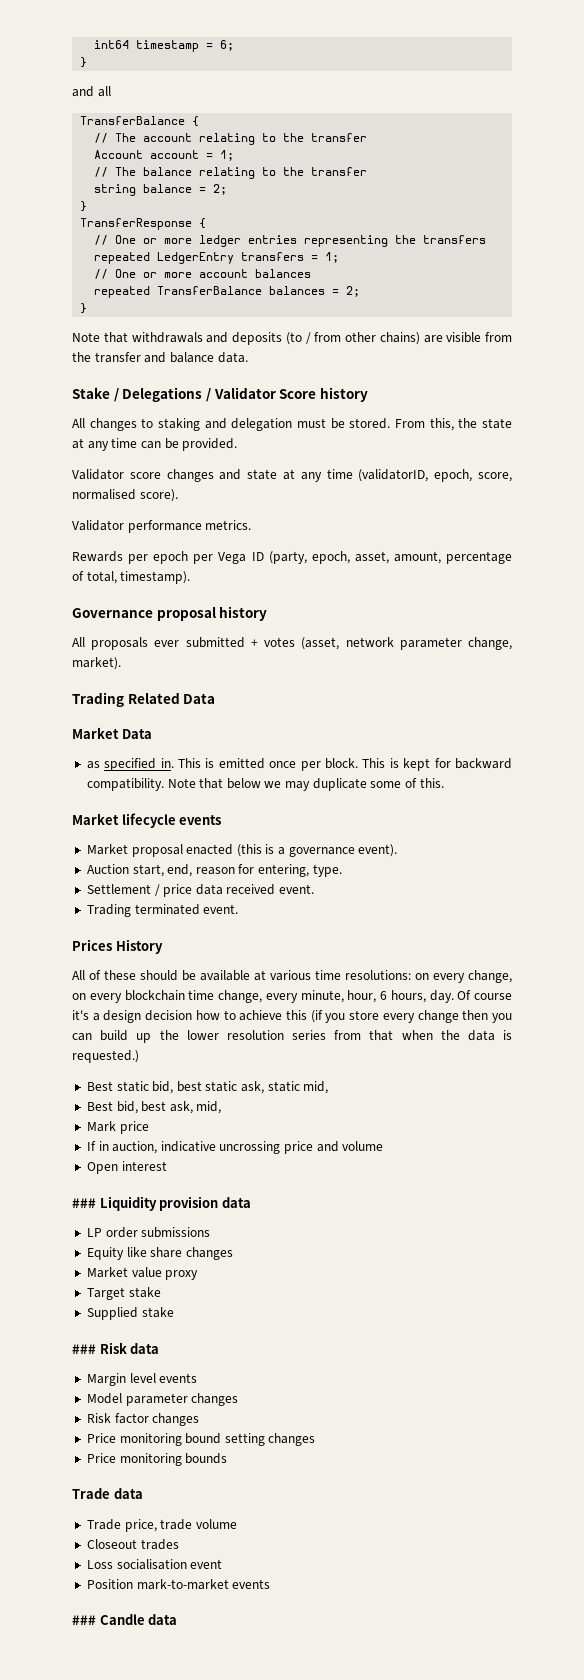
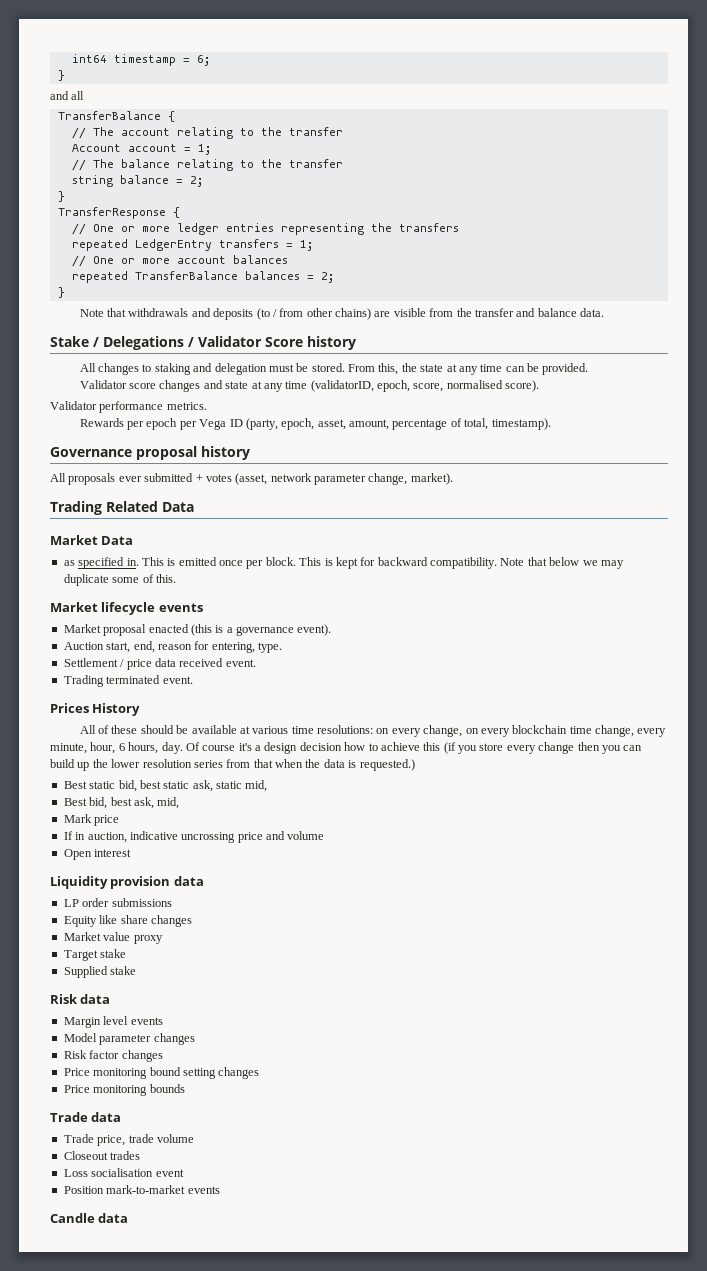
- ### Liquidity provision data
+ Liquidity provision data
- ### Risk data
+ Risk data
- ### Candle data
+ Candle data

